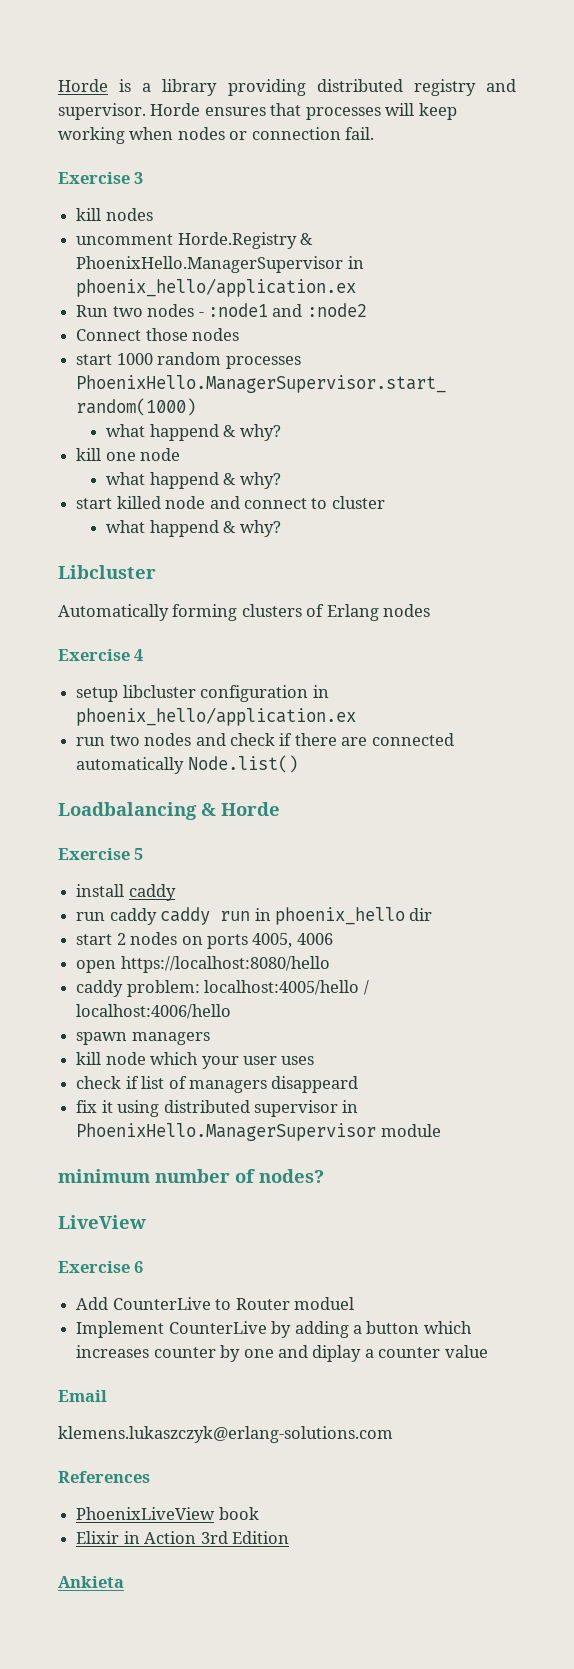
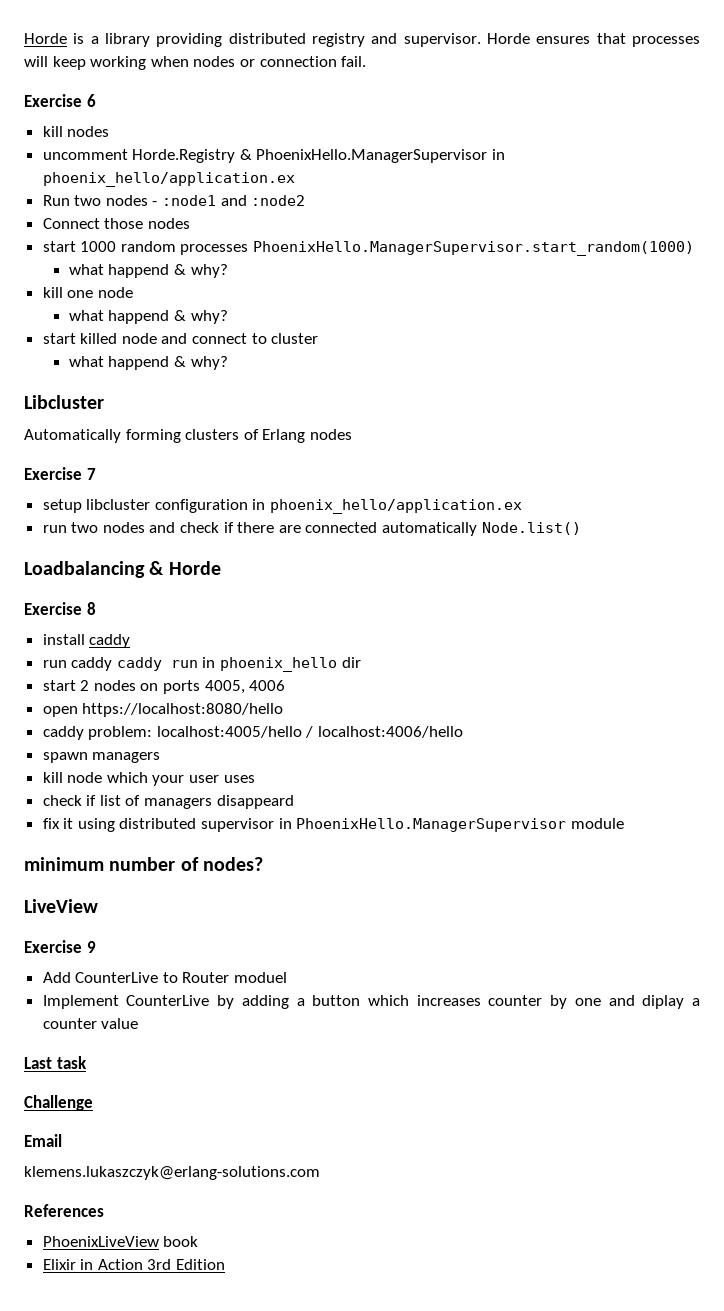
- Exercise 3
+ Exercise 6
- Exercise 4
+ Exercise 7
- Exercise 5
+ Exercise 8
- Exercise 6
+ Exercise 9
+ Last task
+ Challenge
- Ankieta

